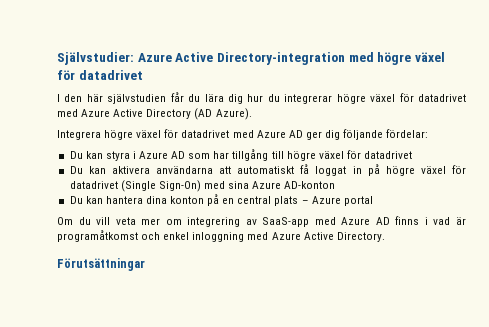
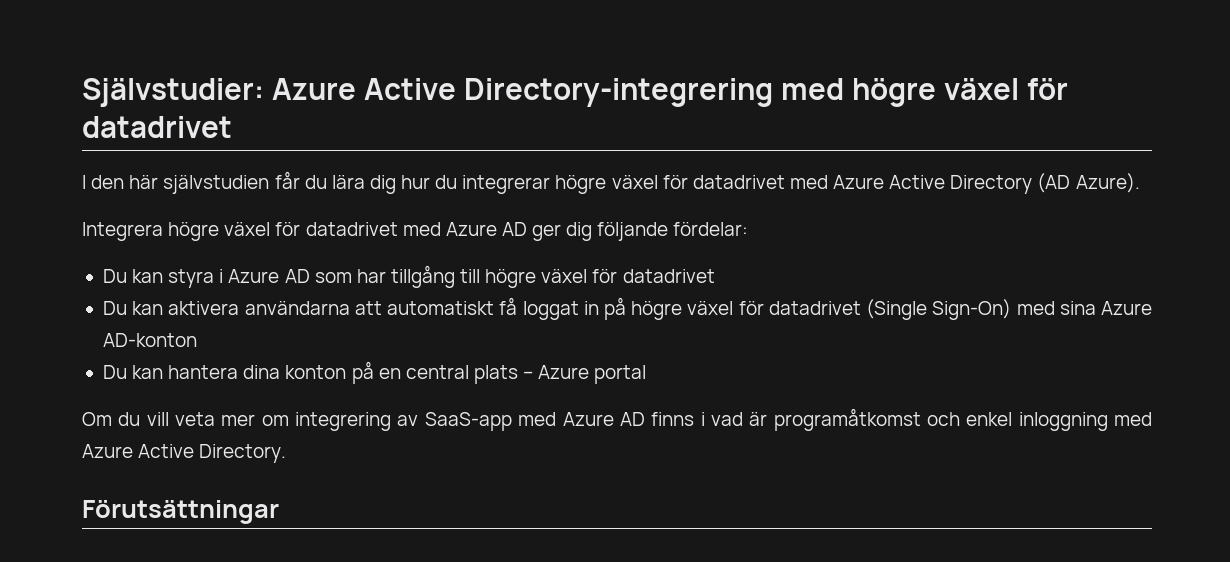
- Självstudier: Azure Active Directory-integration med högre växel för datadrivet
+ Självstudier: Azure Active Directory-integrering med högre växel för datadrivet

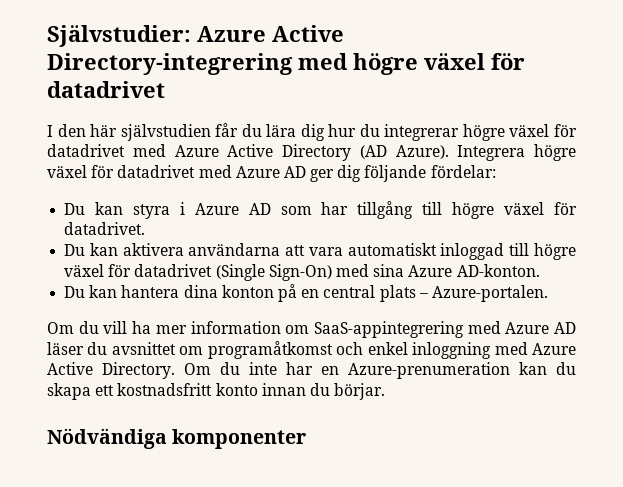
- I den här självstudien får du lära dig hur du integrerar högre växel för datadrivet med Azure Active Directory (AD Azure).
- Integrera högre växel för datadrivet med Azure AD ger dig följande fördelar:
+ I den här självstudien får du lära dig hur du integrerar högre växel för datadrivet med Azure Active Directory (AD Azure). Integrera högre växel för datadrivet med Azure AD ger dig följande fördelar:
- Du kan styra i Azure AD som har tillgång till högre växel för datadrivet
+ Du kan styra i Azure AD som har tillgång till högre växel för datadrivet.
- Du kan aktivera användarna att automatiskt få loggat in på högre växel för datadrivet (Single Sign-On) med sina Azure AD-konton
+ Du kan aktivera användarna att vara automatiskt inloggad till högre växel för datadrivet (Single Sign-On) med sina Azure AD-konton.
- Du kan hantera dina konton på en central plats – Azure portal
+ Du kan hantera dina konton på en central plats – Azure-portalen.
- Om du vill veta mer om integrering av SaaS-app med Azure AD finns i vad är programåtkomst och enkel inloggning med Azure Active Directory.
- Förutsättningar
+ Om du vill ha mer information om SaaS-appintegrering med Azure AD läser du avsnittet om programåtkomst och enkel inloggning med Azure Active Directory. Om du inte har en Azure-prenumeration kan du skapa ett kostnadsfritt konto innan du börjar.
+ Nödvändiga komponenter

